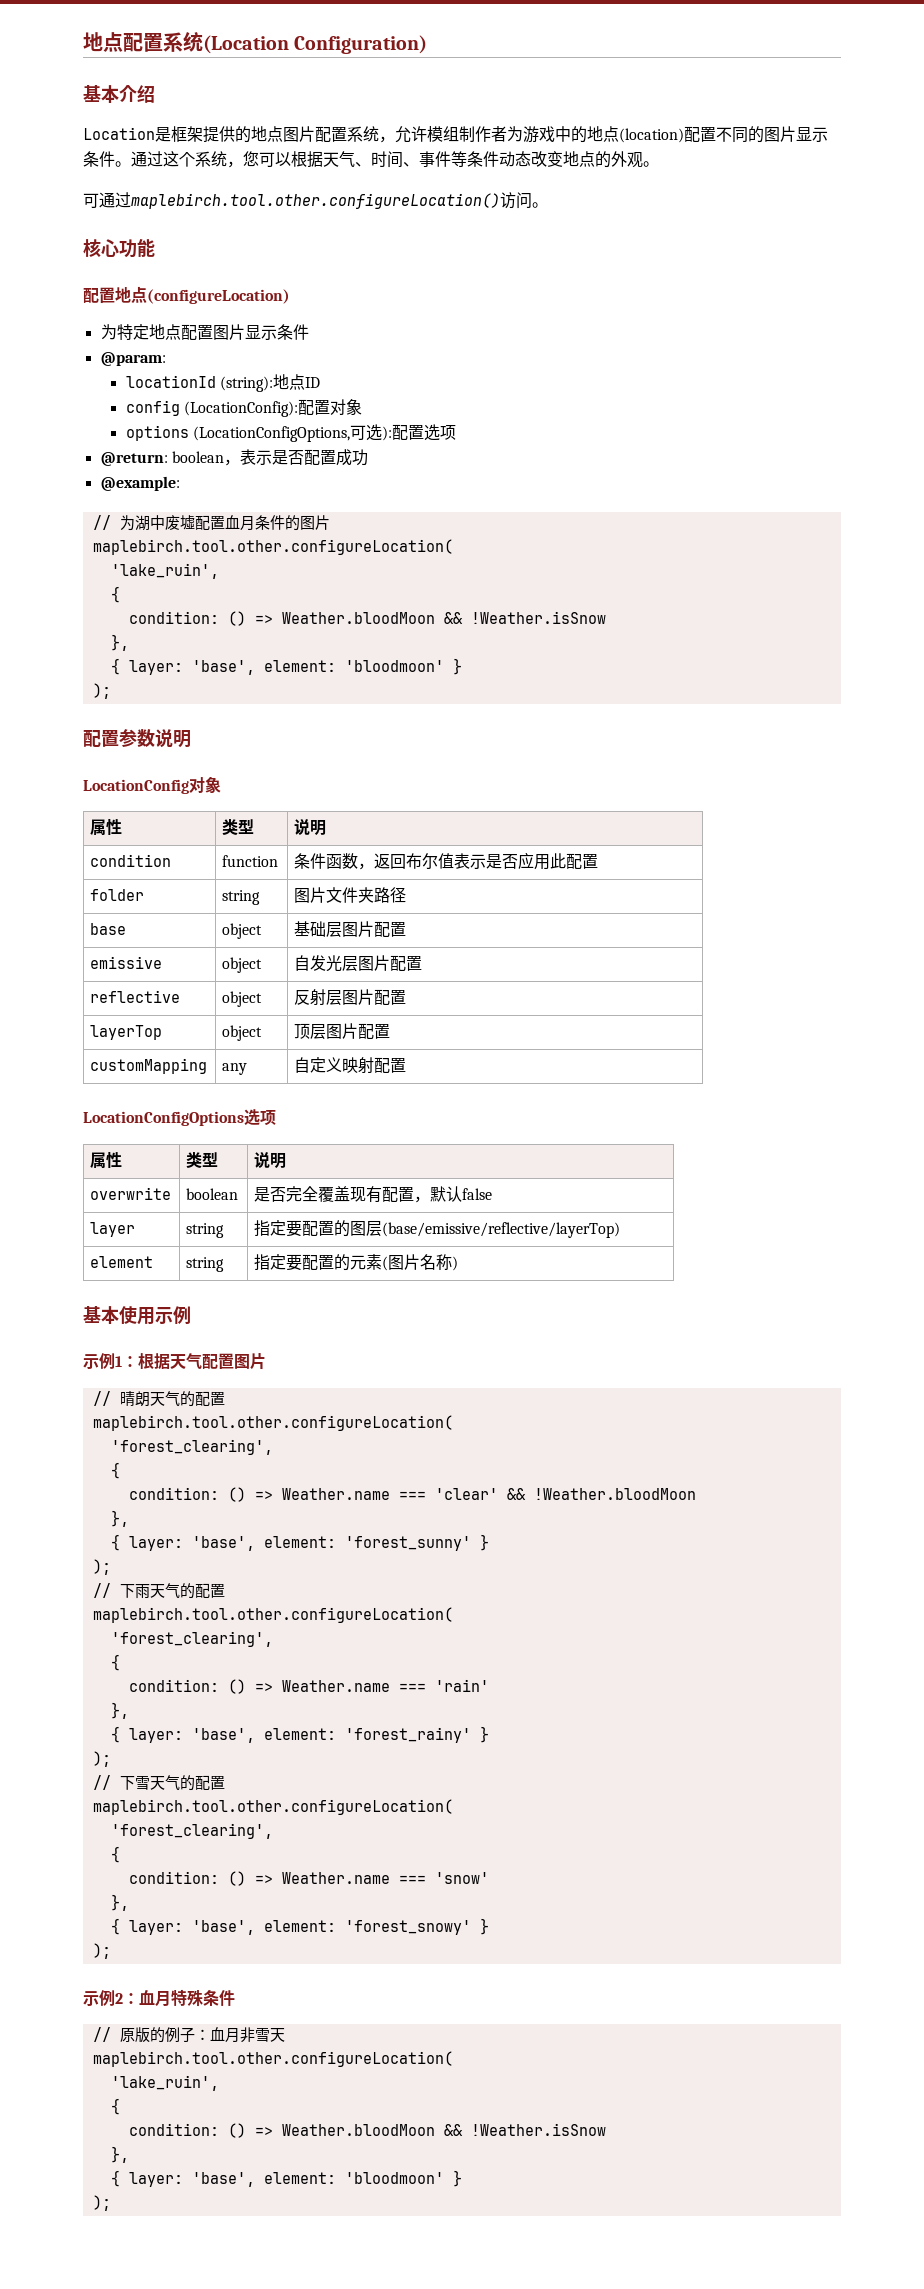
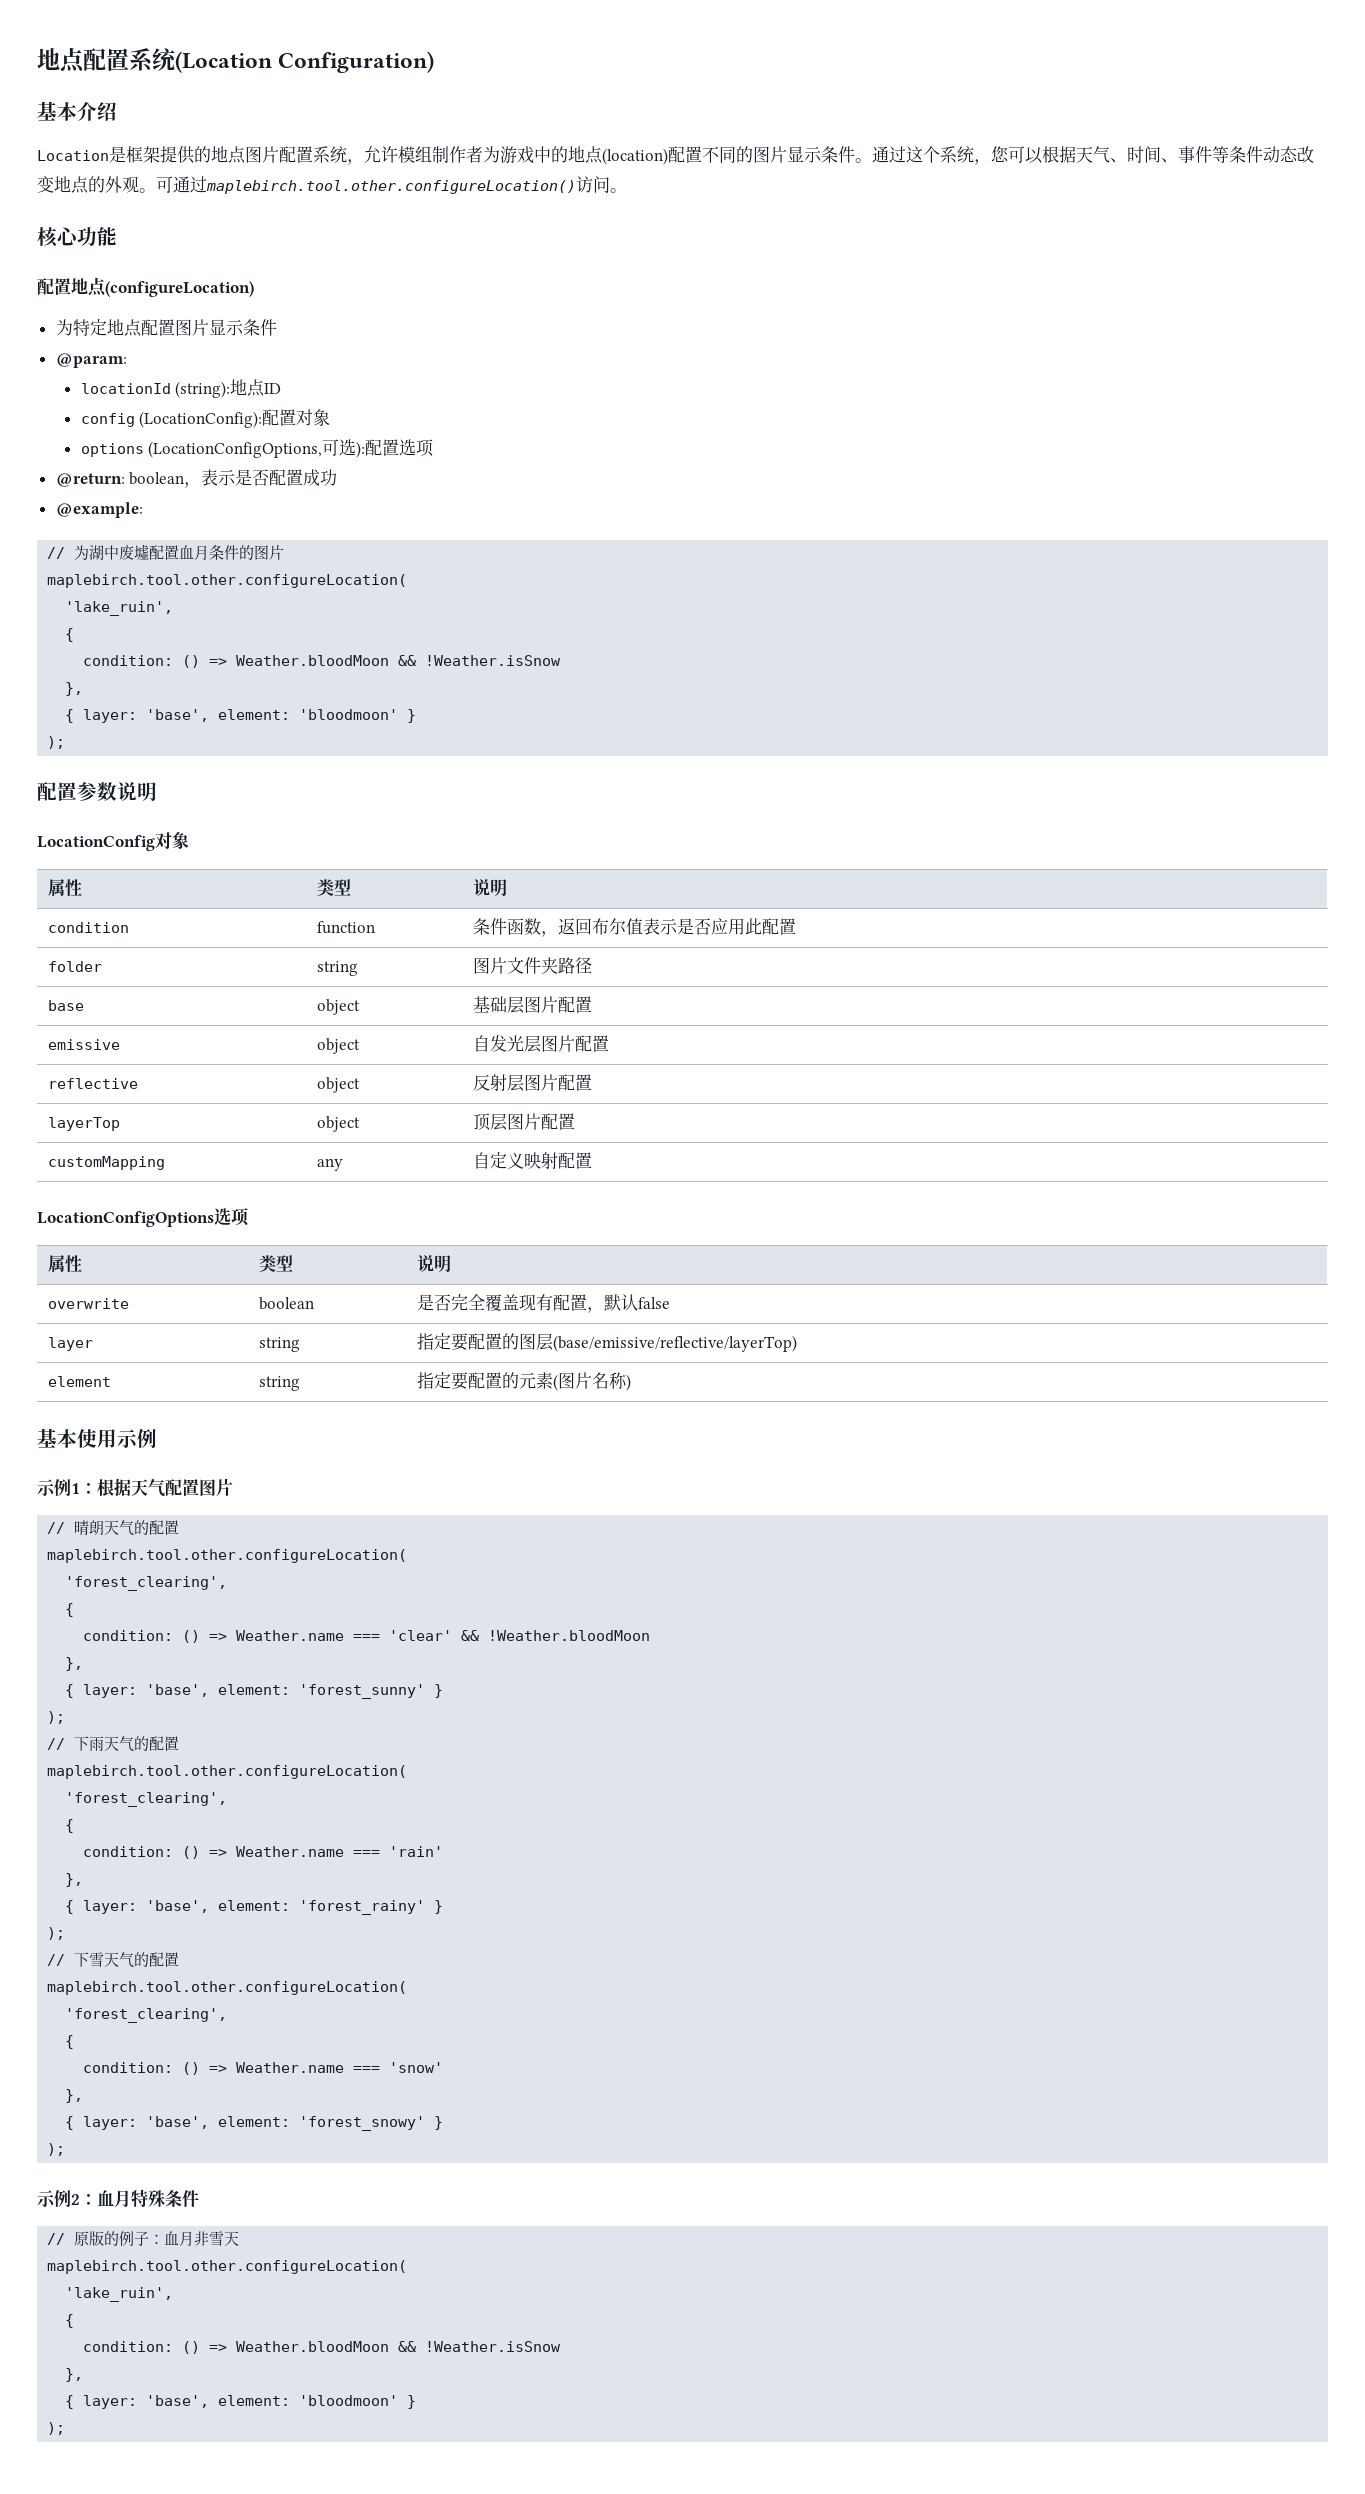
- 通过这个系统，您可以根据天气、时间、事件等条件动态改变地点的外观。
- 可通过maplebirch.tool.other.configureLocation()访问。
+ 通过这个系统，您可以根据天气、时间、事件等条件动态改变地点的外观。可通过maplebirch.tool.other.configureLocation()访问。

